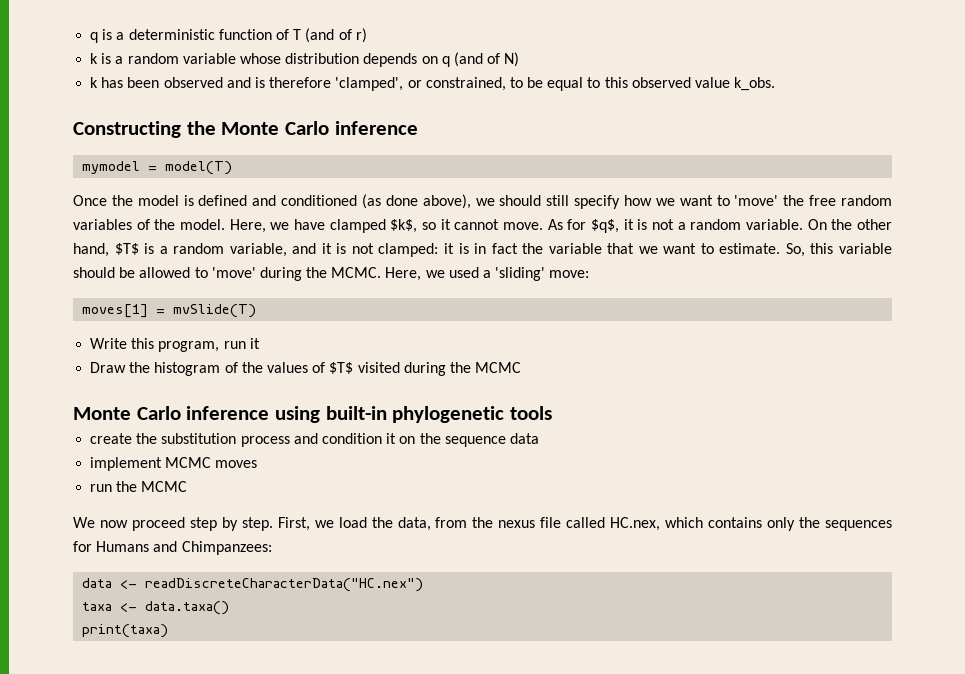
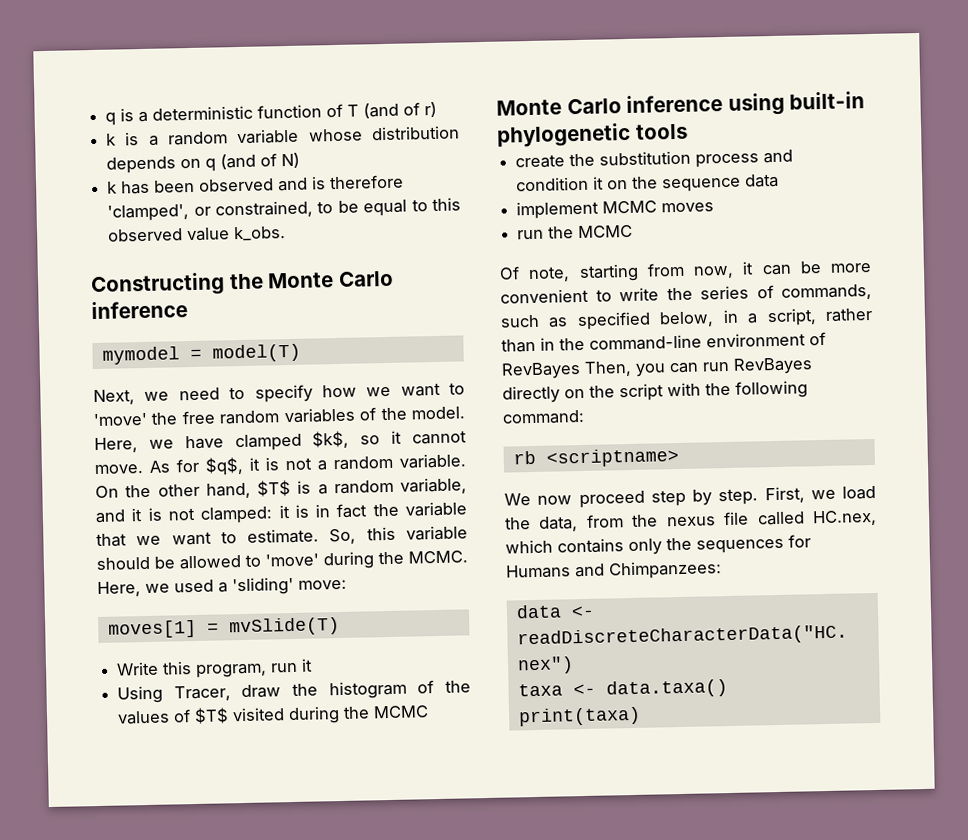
- Once the model is defined and conditioned (as done above), we should still specify how we want to 'move' the free random variables of the model.
+ Next, we need to specify how we want to 'move' the free random variables of the model.
- Draw the histogram of the values of $T$ visited during the MCMC
+ Using Tracer, draw the histogram of the values of $T$ visited during the MCMC
+ Of note, starting from now, it can be more convenient to write the series of commands, such as specified below, in a script, rather than in the command-line environment of RevBayes Then, you can run RevBayes directly on the script with the following command:
+ rb <scriptname>

